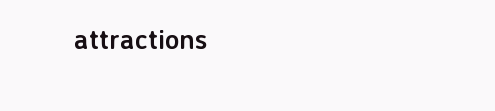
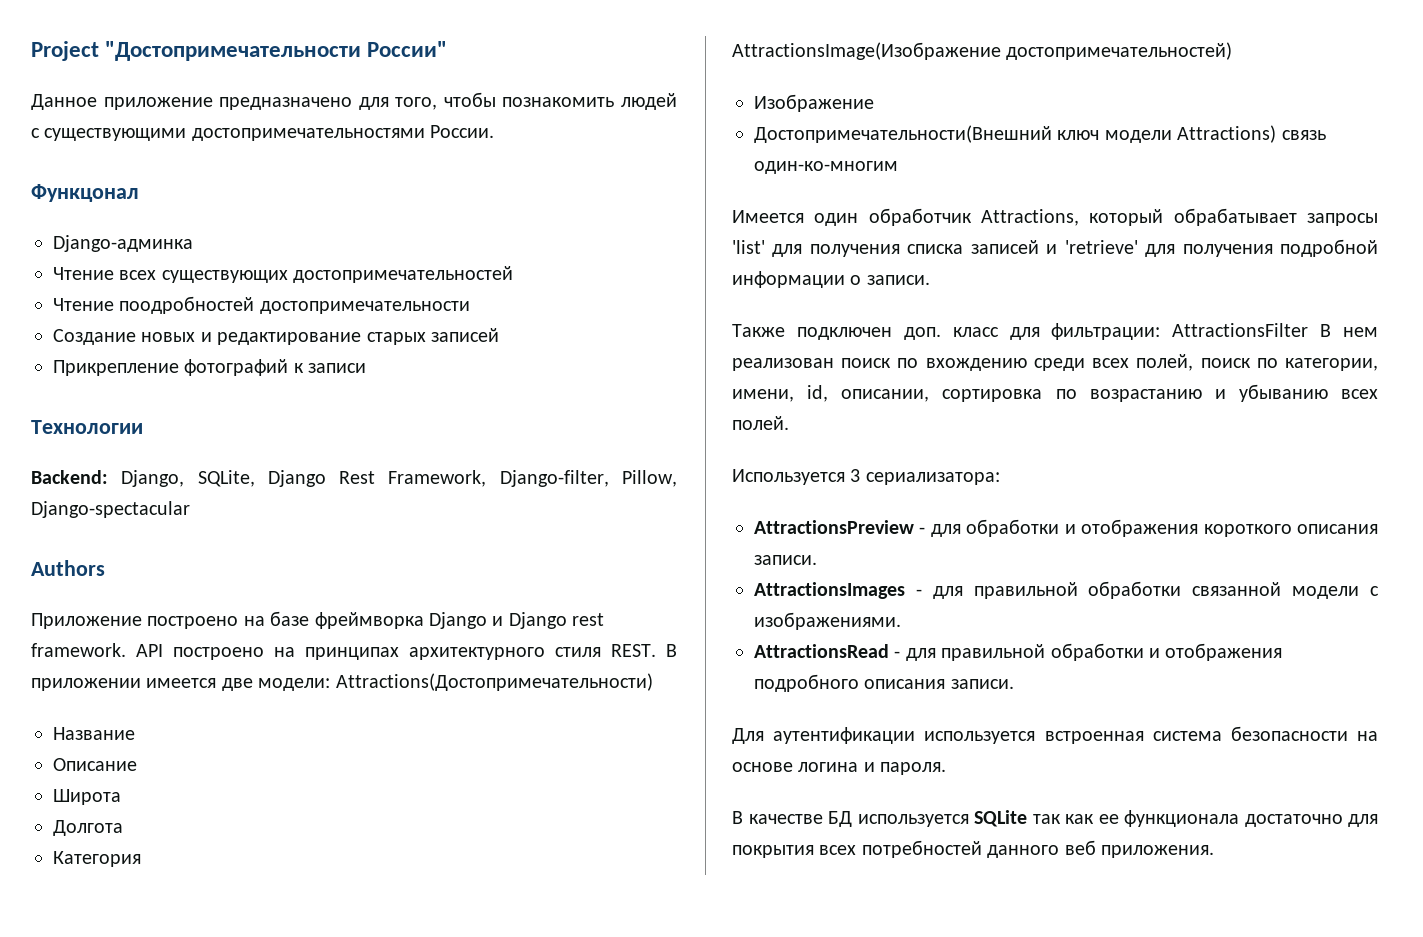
- attractions
+ Project "Достопримечательности России"
+ Данное приложение предназначено для того, чтобы познакомить людей с существующими достопримечательностями России.
+ Функцонал
+ Django-админка
+ Чтение всех существующих достопримечательностей
+ Чтение поодробностей достопримечательности
+ Создание новых и редактирование старых записей
+ Прикрепление фотографий к записи
+ Технологии
+ Backend: Django, SQLite, Django Rest Framework, Django-filter, Pillow, Django-spectacular
+ Authors
+ Приложение построено на базе фреймворка Django и Django rest framework. API построено на принципах архитектурного стиля REST. В приложении имеется две модели: Attractions(Достопримечательности)
+ Название
+ Описание
+ Широта
+ Долгота
+ Категория
+ AttractionsImage(Изображение достопримечательностей)
+ Изображение
+ Достопримечательности(Внешний ключ модели Attractions) связь один-ко-многим
+ Имеется один обработчик Attractions, который обрабатывает запросы 'list' для получения списка записей и 'retrieve' для получения подробной информации о записи.
+ Также подключен доп. класс для фильтрации: AttractionsFilter В нем реализован поиск по вхождению среди всех полей, поиск по категории, имени, id, описании, сортировка по возрастанию и убыванию всех полей.
+ Используется 3 сериализатора:
+ AttractionsPreview - для обработки и отображения короткого описания записи.
+ AttractionsImages - для правильной обработки связанной модели с изображениями.
+ AttractionsRead - для правильной обработки и отображения подробного описания записи.
+ Для аутентификации используется встроенная система безопасности на основе логина и пароля.
+ В качестве БД используется SQLite так как ее функционала достаточно для покрытия всех потребностей данного веб приложения.

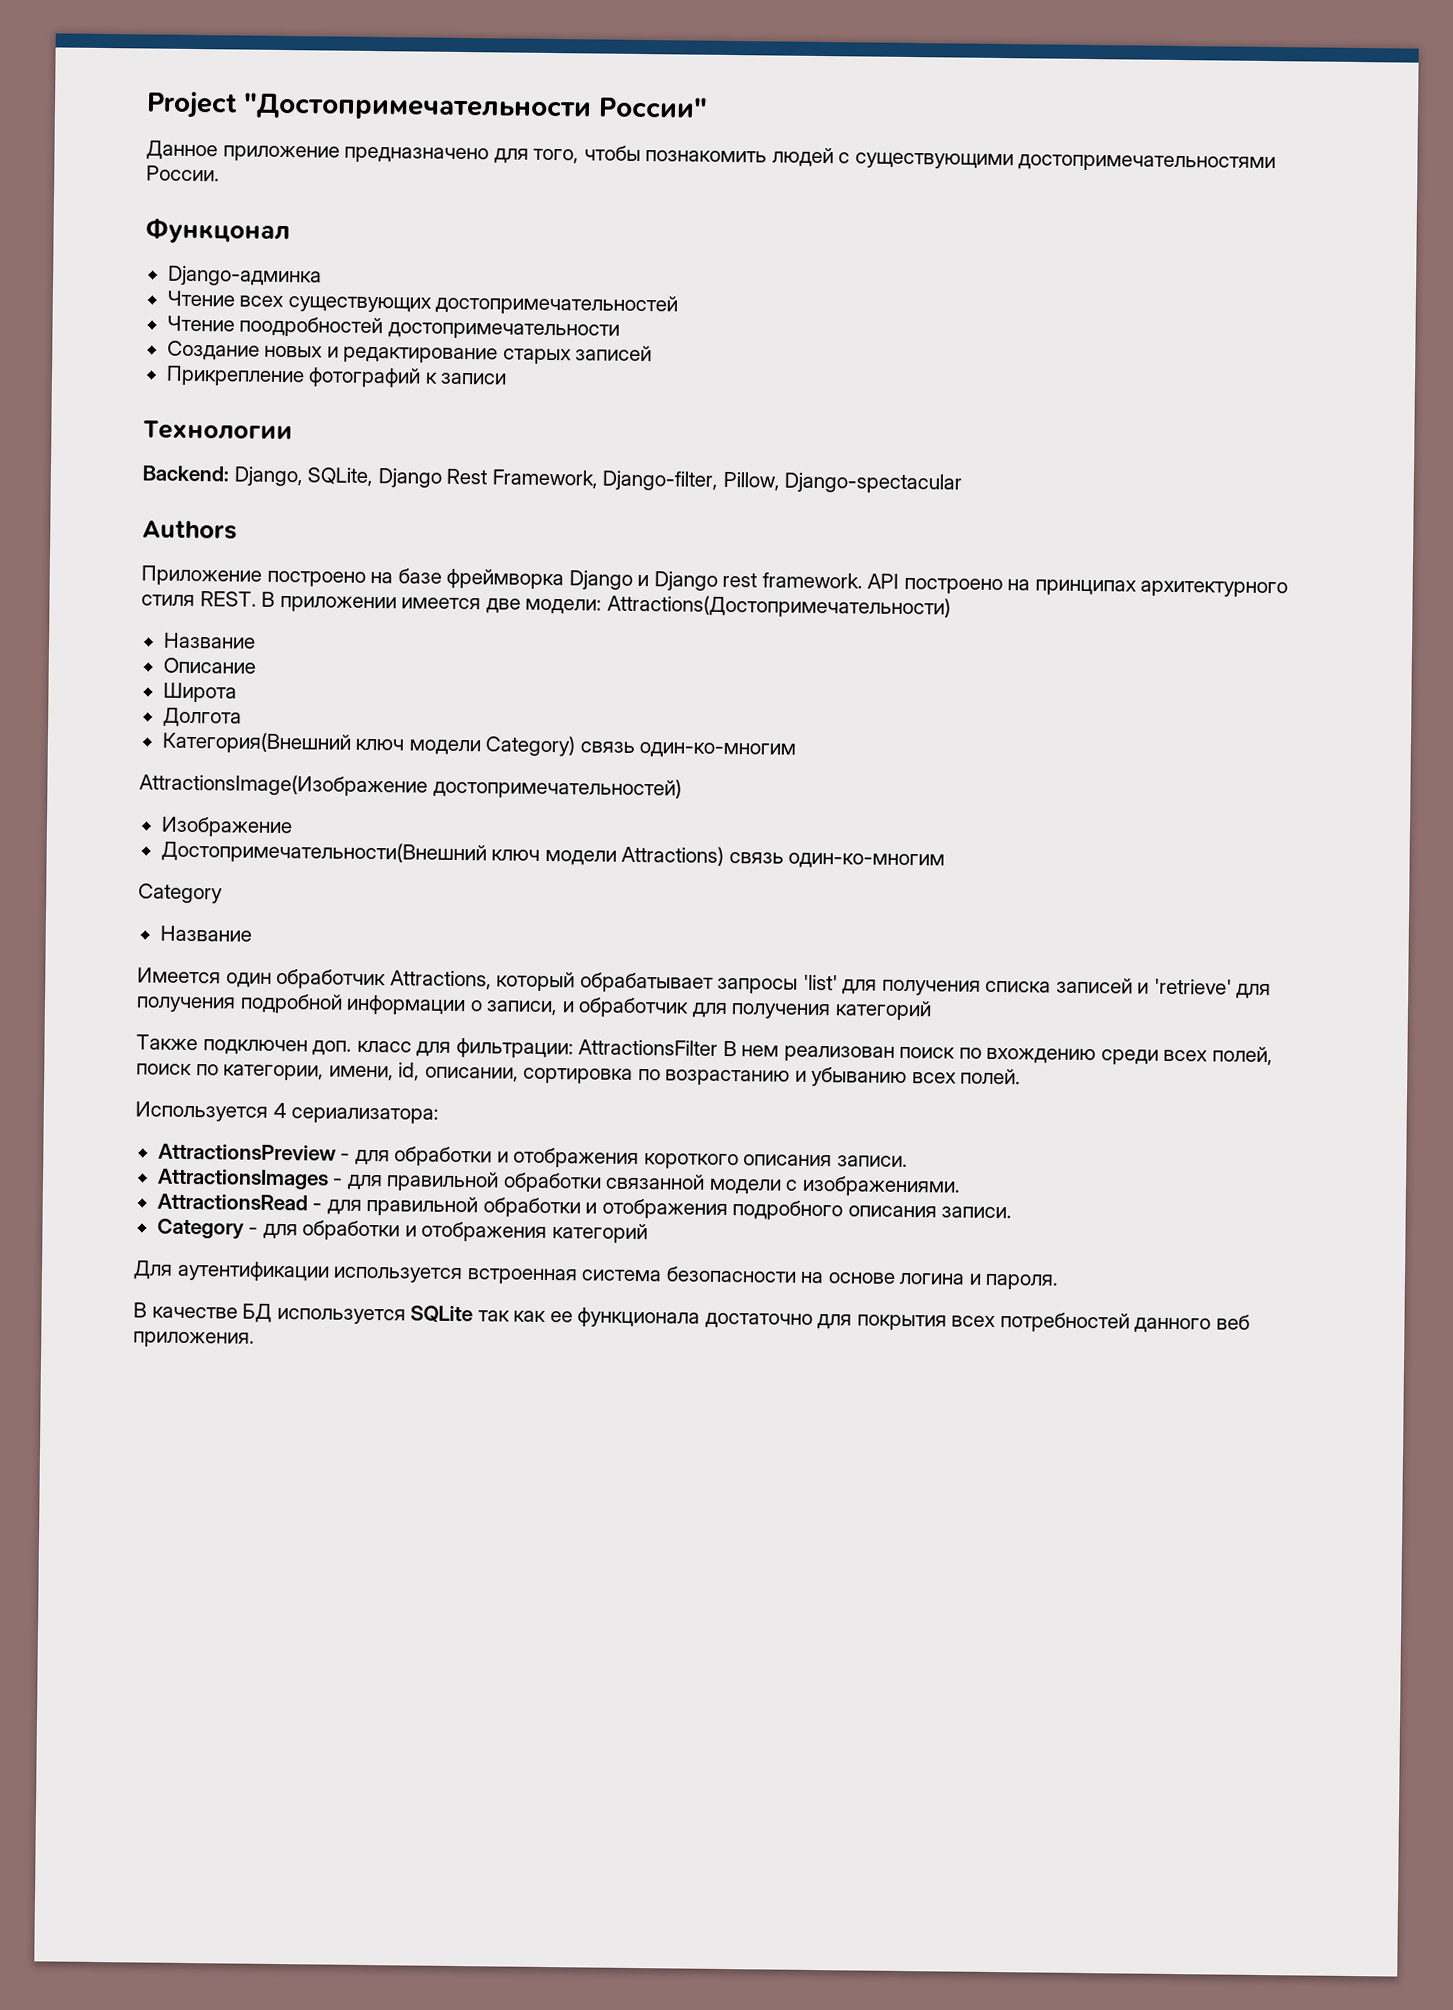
- Категория
+ Категория(Внешний ключ модели Category) связь один-ко-многим
  Достопримечательности(Внешний ключ модели Attractions) связь один-ко-многим
+ Category
+ Название
- Имеется один обработчик Attractions, который обрабатывает запросы 'list' для получения списка записей и 'retrieve' для получения подробной информации о записи.
+ Имеется один обработчик Attractions, который обрабатывает запросы 'list' для получения списка записей и 'retrieve' для получения подробной информации о записи, и обработчик для получения категорий
- Используется 3 сериализатора:
+ Используется 4 сериализатора:
+ Category - для обработки и отображения категорий

